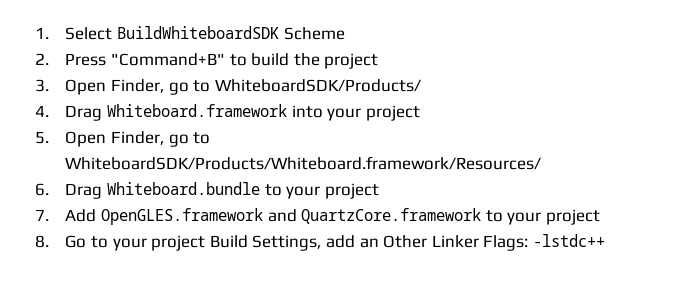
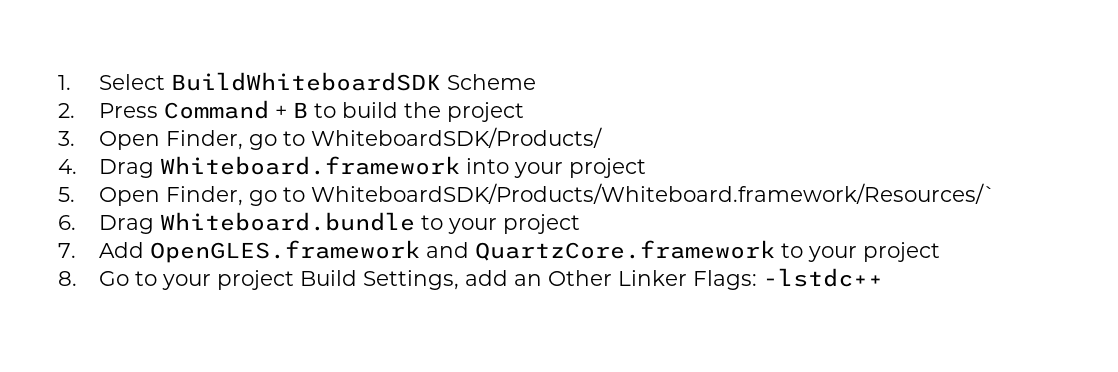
- 2. Press "Command+B" to build the project
+ 2. Press Command + B to build the project
- 5. Open Finder, go to WhiteboardSDK/Products/Whiteboard.framework/Resources/
+ 5. Open Finder, go to WhiteboardSDK/Products/Whiteboard.framework/Resources/`

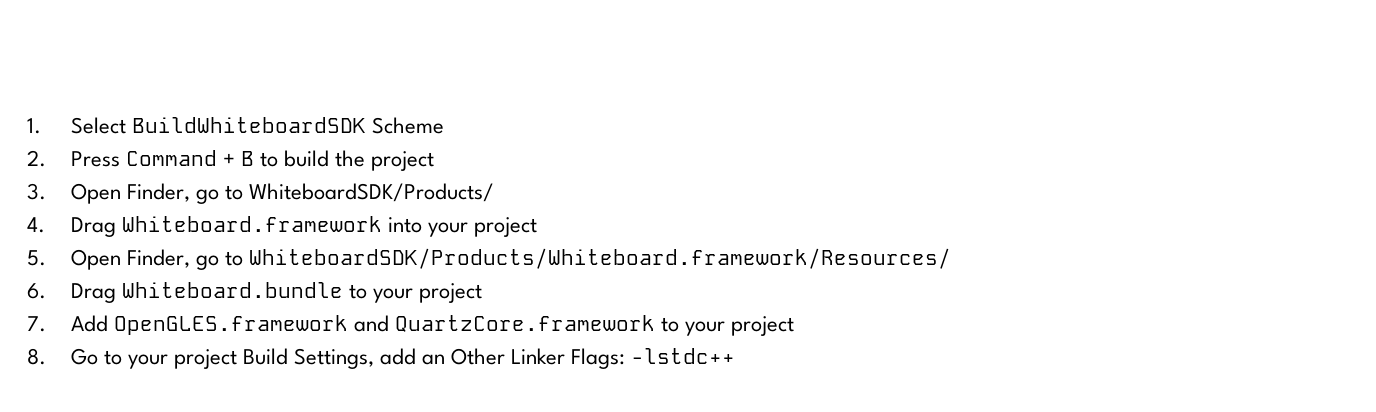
- 5. Open Finder, go to WhiteboardSDK/Products/Whiteboard.framework/Resources/`
+ 5. Open Finder, go to WhiteboardSDK/Products/Whiteboard.framework/Resources/

